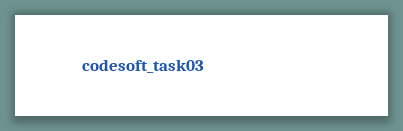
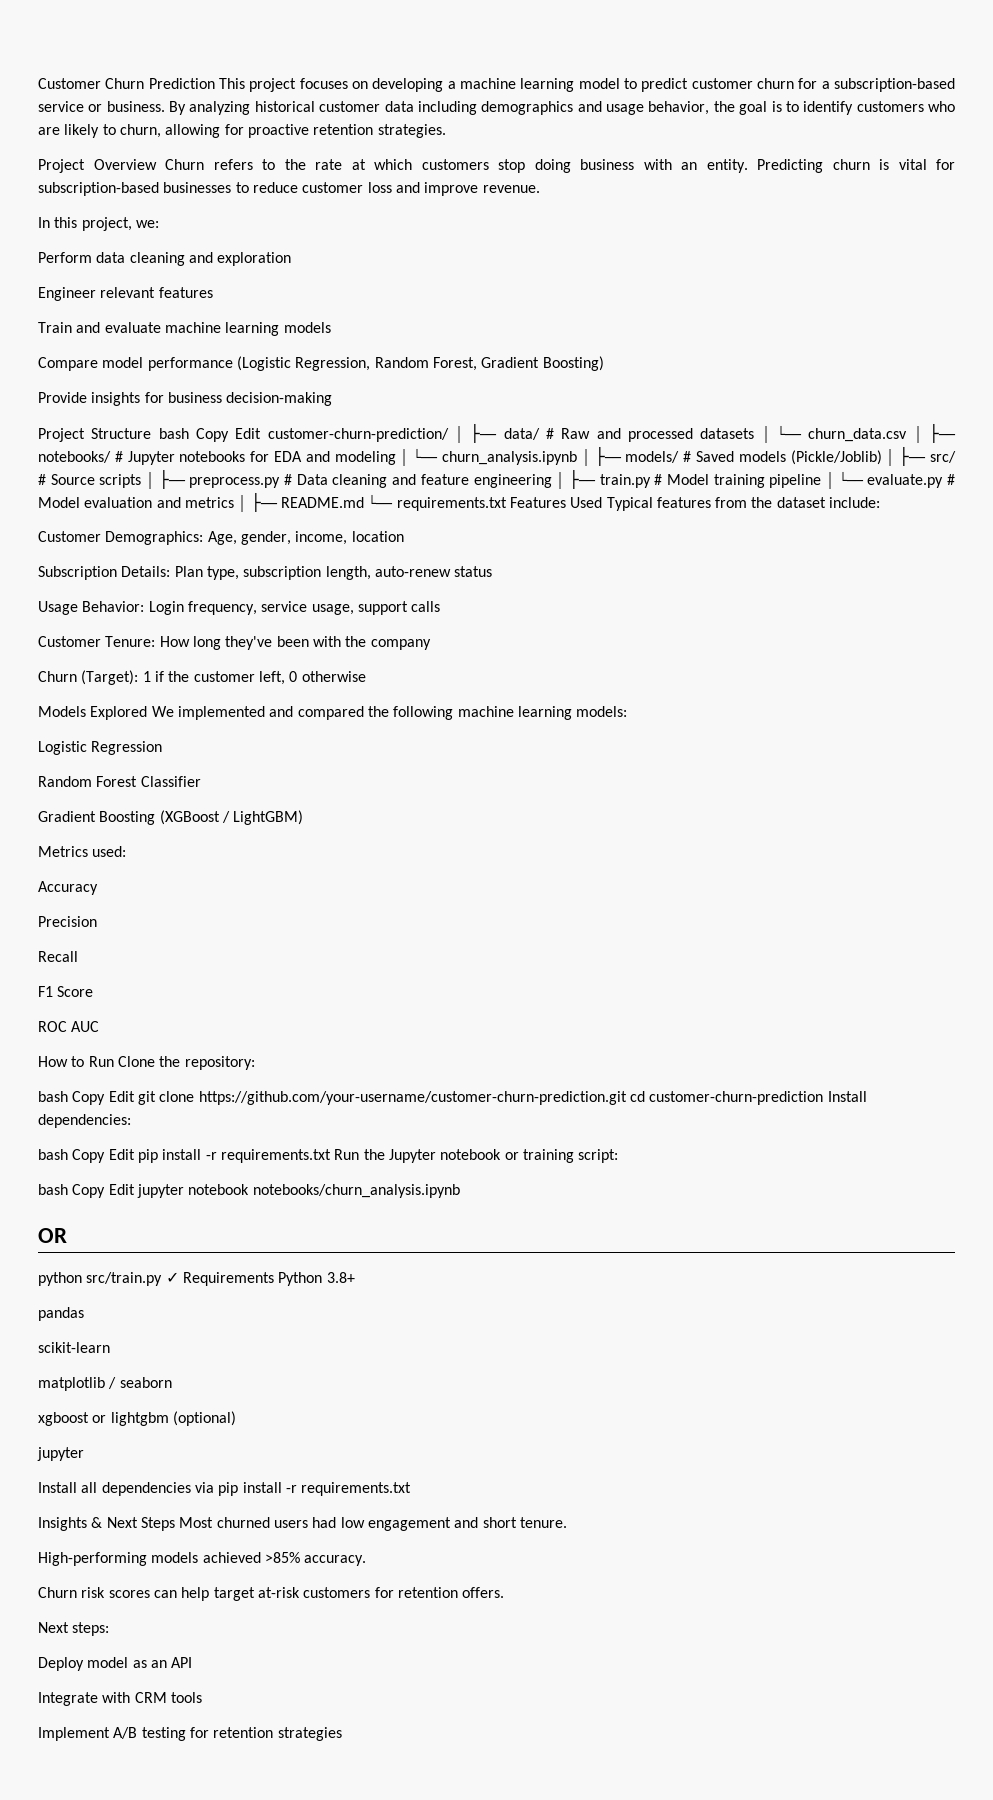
- codesoft_task03
+ Customer Churn Prediction This project focuses on developing a machine learning model to predict customer churn for a subscription-based service or business. By analyzing historical customer data including demographics and usage behavior, the goal is to identify customers who are likely to churn, allowing for proactive retention strategies.
+ Project Overview Churn refers to the rate at which customers stop doing business with an entity. Predicting churn is vital for subscription-based businesses to reduce customer loss and improve revenue.
+ In this project, we:
+ Perform data cleaning and exploration
+ Engineer relevant features
+ Train and evaluate machine learning models
+ Compare model performance (Logistic Regression, Random Forest, Gradient Boosting)
+ Provide insights for business decision-making
+ Project Structure bash Copy Edit customer-churn-prediction/ │ ├── data/ # Raw and processed datasets │ └── churn_data.csv │ ├── notebooks/ # Jupyter notebooks for EDA and modeling │ └── churn_analysis.ipynb │ ├── models/ # Saved models (Pickle/Joblib) │ ├── src/ # Source scripts │ ├── preprocess.py # Data cleaning and feature engineering │ ├── train.py # Model training pipeline │ └── evaluate.py # Model evaluation and metrics │ ├── README.md └── requirements.txt Features Used Typical features from the dataset include:
+ Customer Demographics: Age, gender, income, location
+ Subscription Details: Plan type, subscription length, auto-renew status
+ Usage Behavior: Login frequency, service usage, support calls
+ Customer Tenure: How long they've been with the company
+ Churn (Target): 1 if the customer left, 0 otherwise
+ Models Explored We implemented and compared the following machine learning models:
+ Logistic Regression
+ Random Forest Classifier
+ Gradient Boosting (XGBoost / LightGBM)
+ Metrics used:
+ Accuracy
+ Precision
+ Recall
+ F1 Score
+ ROC AUC
+ How to Run Clone the repository:
+ bash Copy Edit git clone https://github.com/your-username/customer-churn-prediction.git cd customer-churn-prediction Install dependencies:
+ bash Copy Edit pip install -r requirements.txt Run the Jupyter notebook or training script:
+ bash Copy Edit jupyter notebook notebooks/churn_analysis.ipynb
+ OR
+ python src/train.py ✓ Requirements Python 3.8+
+ pandas
+ scikit-learn
+ matplotlib / seaborn
+ xgboost or lightgbm (optional)
+ jupyter
+ Install all dependencies via pip install -r requirements.txt
+ Insights & Next Steps Most churned users had low engagement and short tenure.
+ High-performing models achieved >85% accuracy.
+ Churn risk scores can help target at-risk customers for retention offers.
+ Next steps:
+ Deploy model as an API
+ Integrate with CRM tools
+ Implement A/B testing for retention strategies

